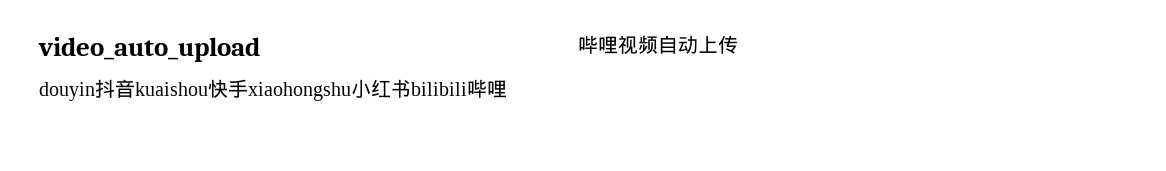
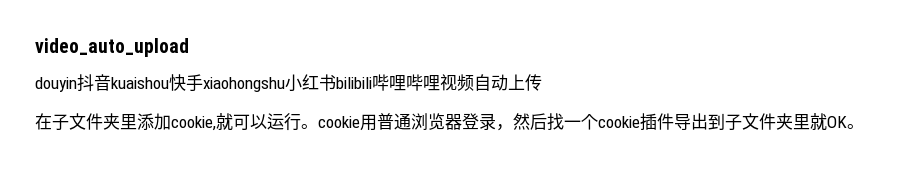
+ 在子文件夹里添加cookie,就可以运行。cookie用普通浏览器登录，然后找一个cookie插件导出到子文件夹里就OK。

